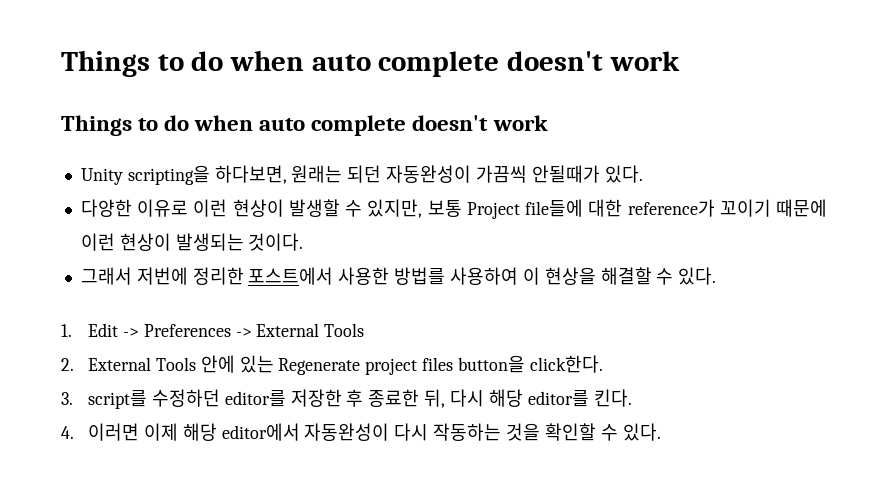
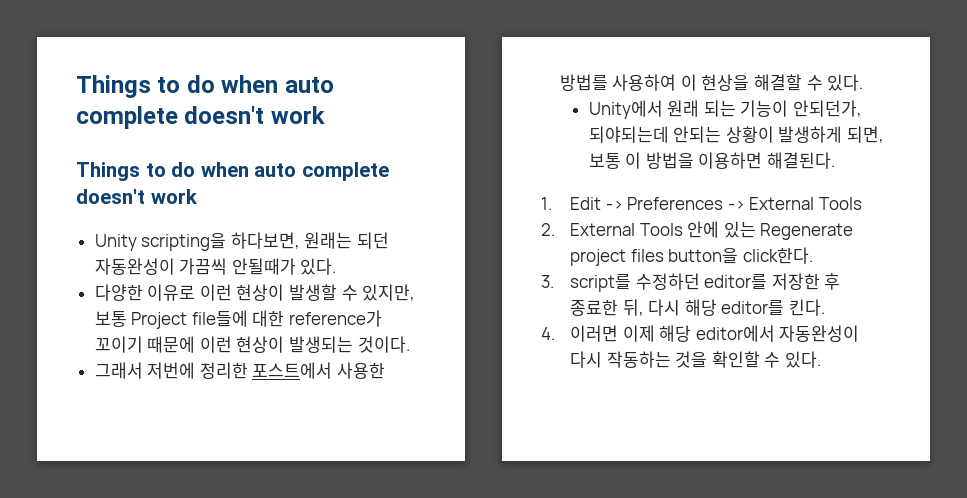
+ Unity에서 원래 되는 기능이 안되던가, 되야되는데 안되는 상황이 발생하게 되면, 보통 이 방법을 이용하면 해결된다.

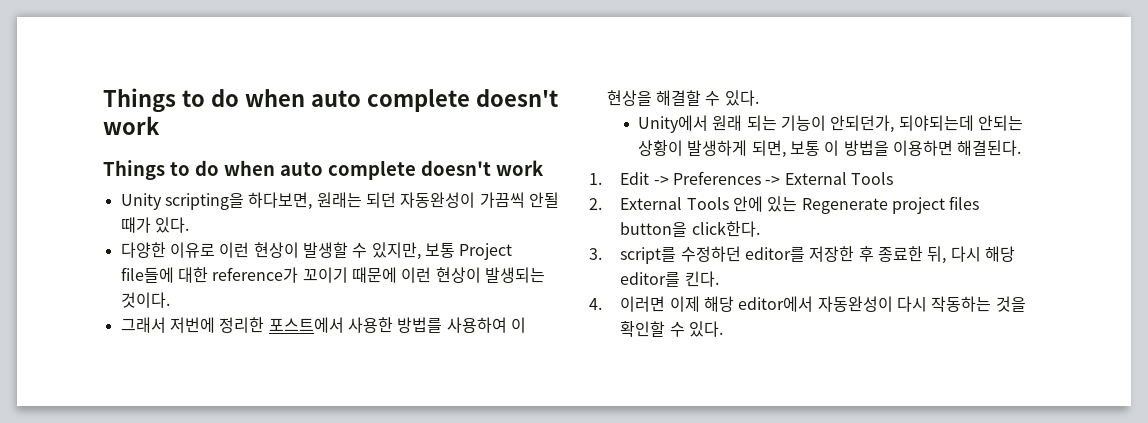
- Unity scripting을 하다보면, 원래는 되던 자동완성이 가끔씩 안될때가 있다.
+ Unity scripting을 하다보면, 원래는 되던 자동완성이 가끔씩 안될 때가 있다.

